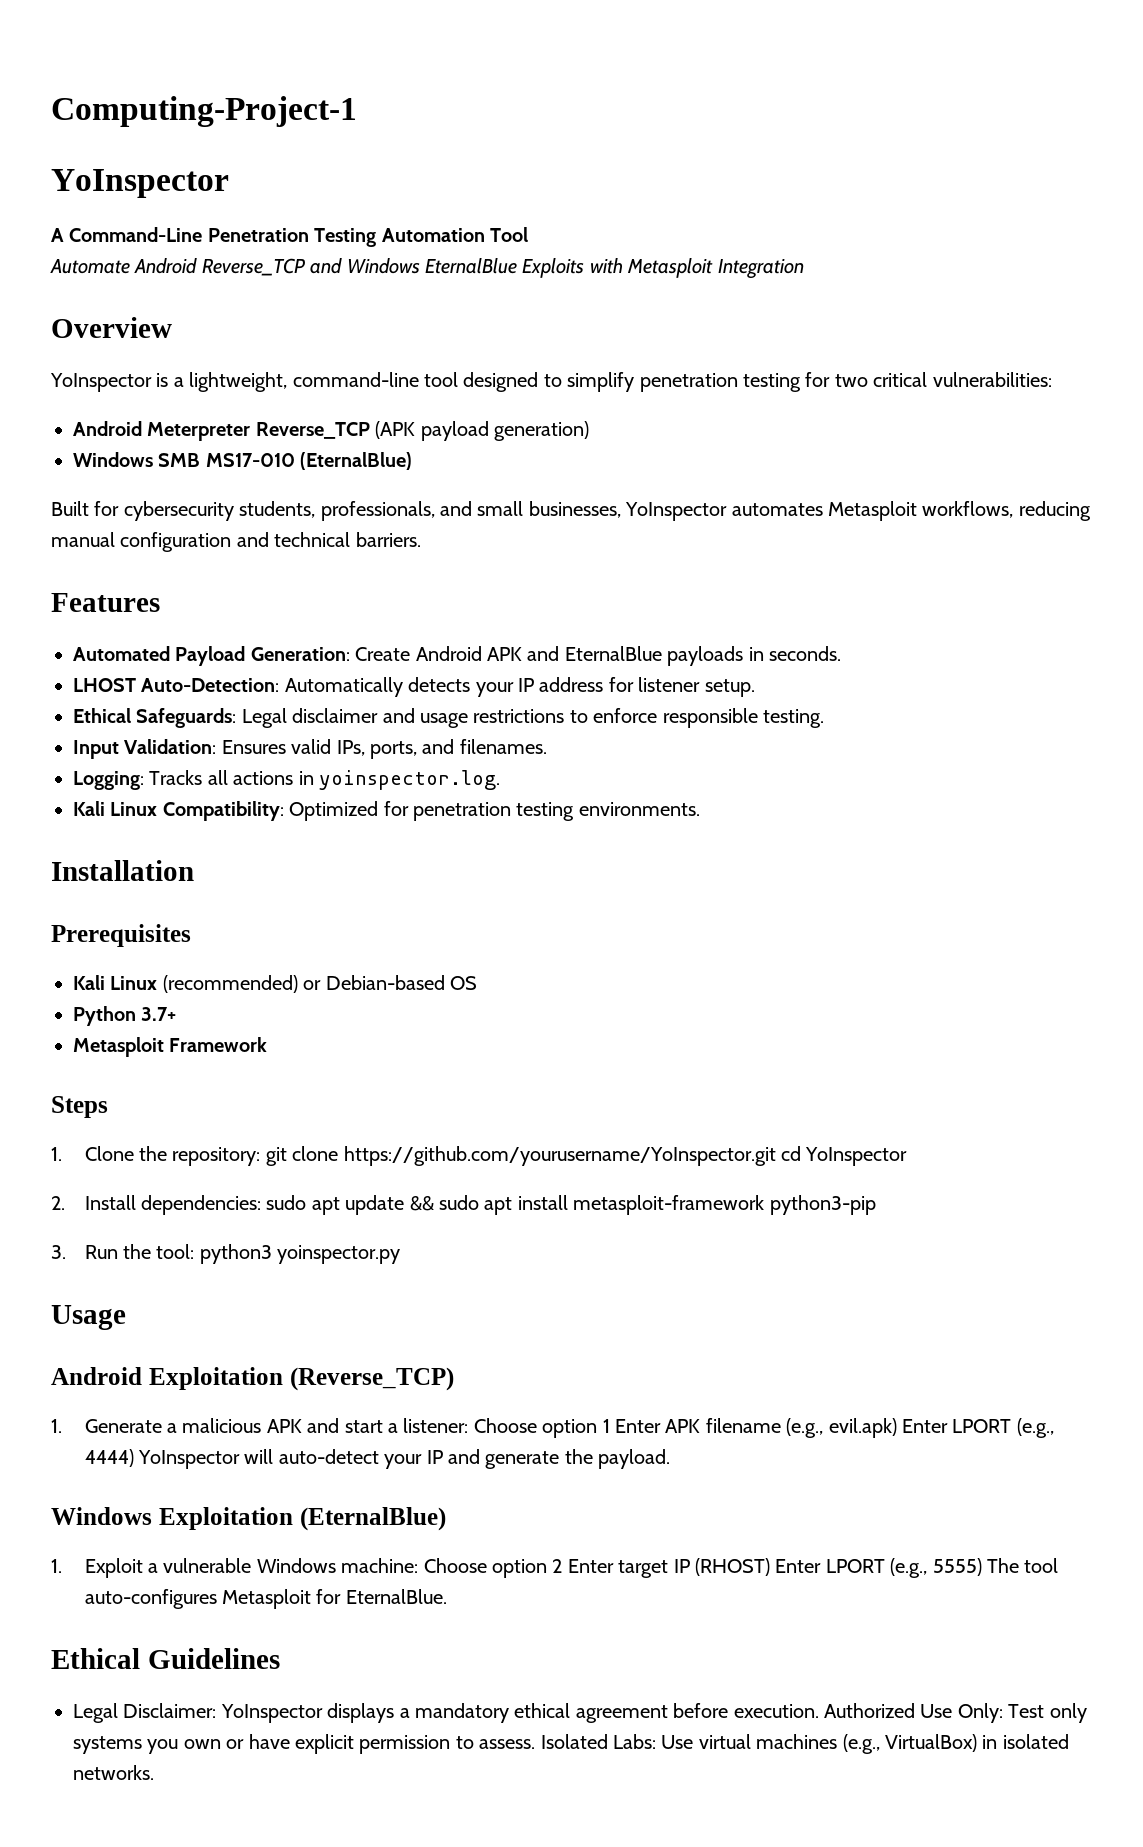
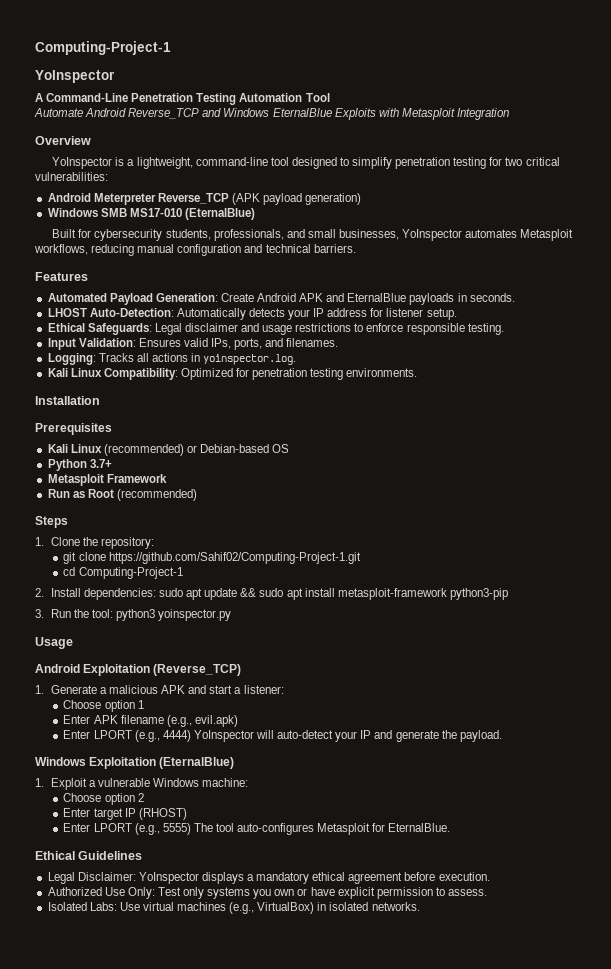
+ Run as Root (recommended)
- 1. Clone the repository: git clone https://github.com/yourusername/YoInspector.git cd YoInspector
+ 1. Clone the repository:
+ git clone https://github.com/Sahif02/Computing-Project-1.git
+ cd Computing-Project-1
- 1. Generate a malicious APK and start a listener: Choose option 1 Enter APK filename (e.g., evil.apk) Enter LPORT (e.g., 4444) YoInspector will auto-detect your IP and generate the payload.
+ 1. Generate a malicious APK and start a listener:
+ Choose option 1
+ Enter APK filename (e.g., evil.apk)
+ Enter LPORT (e.g., 4444) YoInspector will auto-detect your IP and generate the payload.
- 1. Exploit a vulnerable Windows machine: Choose option 2 Enter target IP (RHOST) Enter LPORT (e.g., 5555) The tool auto-configures Metasploit for EternalBlue.
+ 1. Exploit a vulnerable Windows machine:
+ Choose option 2
+ Enter target IP (RHOST)
+ Enter LPORT (e.g., 5555) The tool auto-configures Metasploit for EternalBlue.
- Legal Disclaimer: YoInspector displays a mandatory ethical agreement before execution. Authorized Use Only: Test only systems you own or have explicit permission to assess. Isolated Labs: Use virtual machines (e.g., VirtualBox) in isolated networks.
+ Legal Disclaimer: YoInspector displays a mandatory ethical agreement before execution.
+ Authorized Use Only: Test only systems you own or have explicit permission to assess.
+ Isolated Labs: Use virtual machines (e.g., VirtualBox) in isolated networks.

